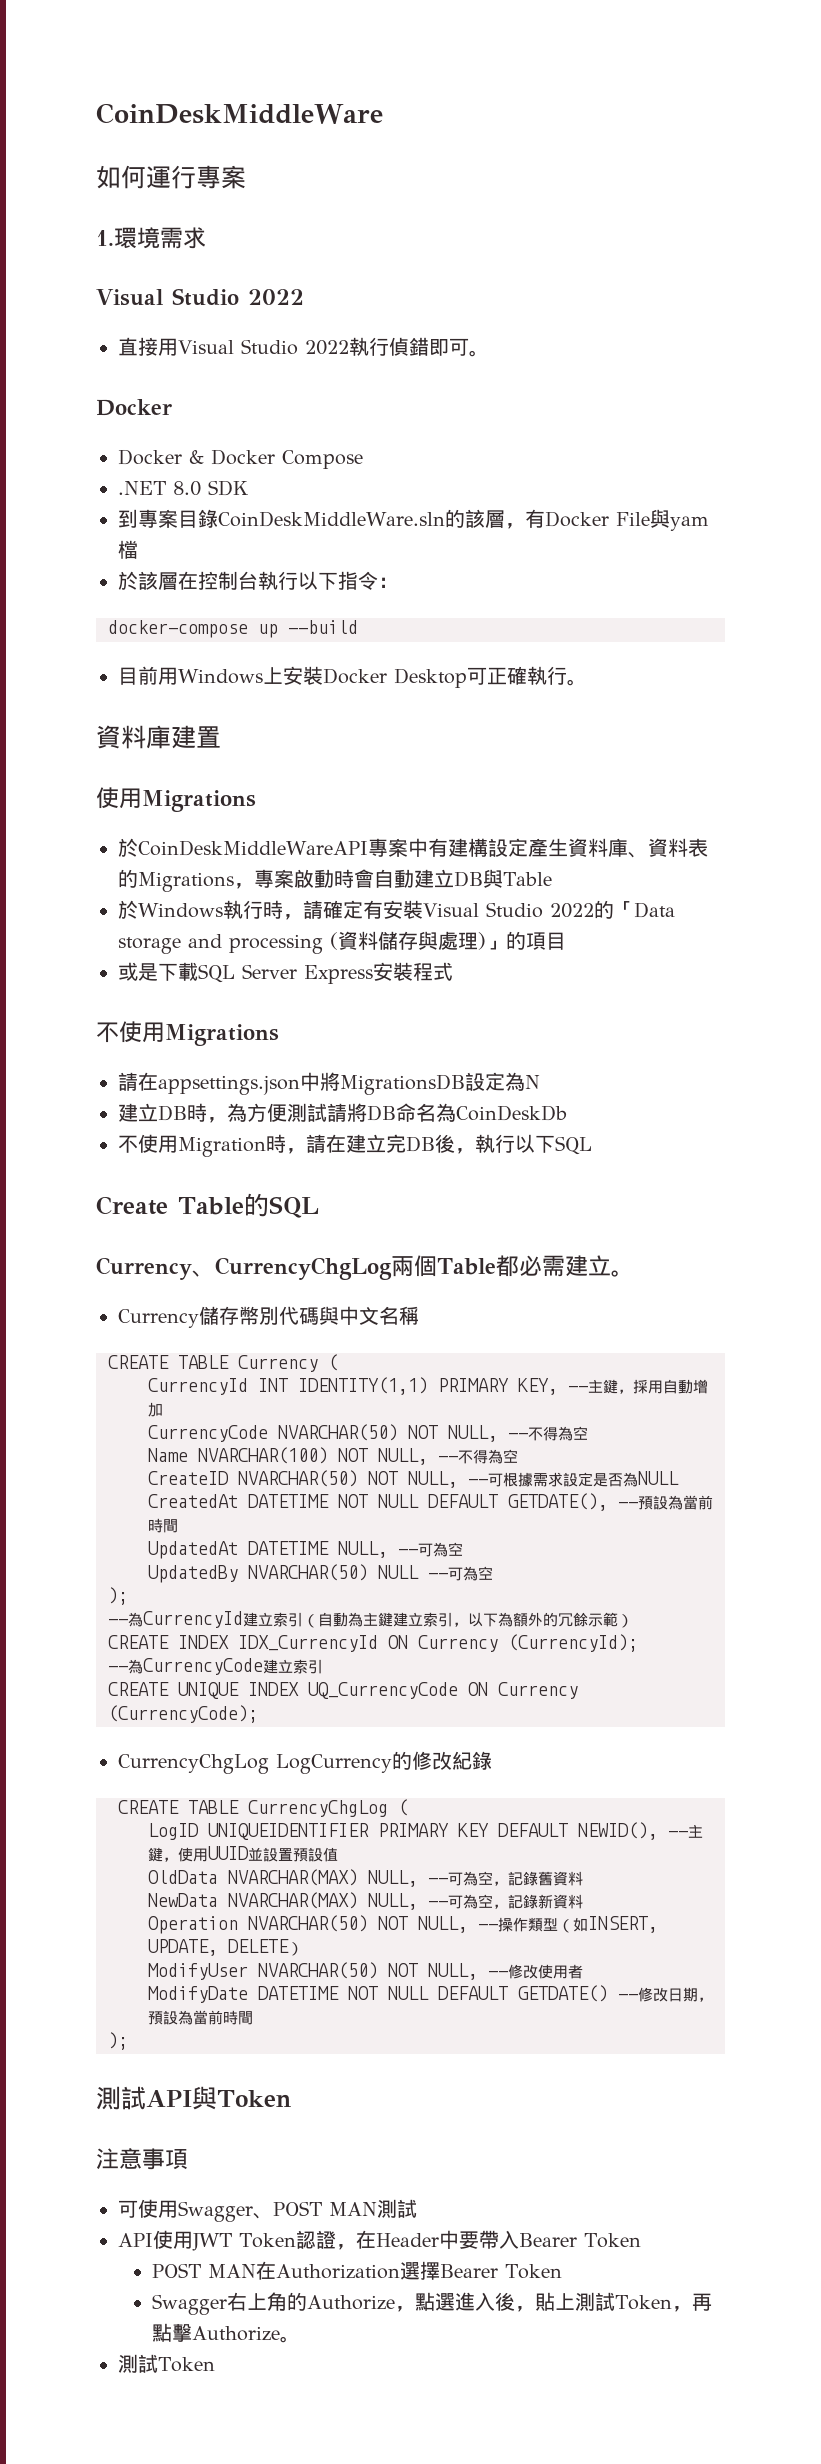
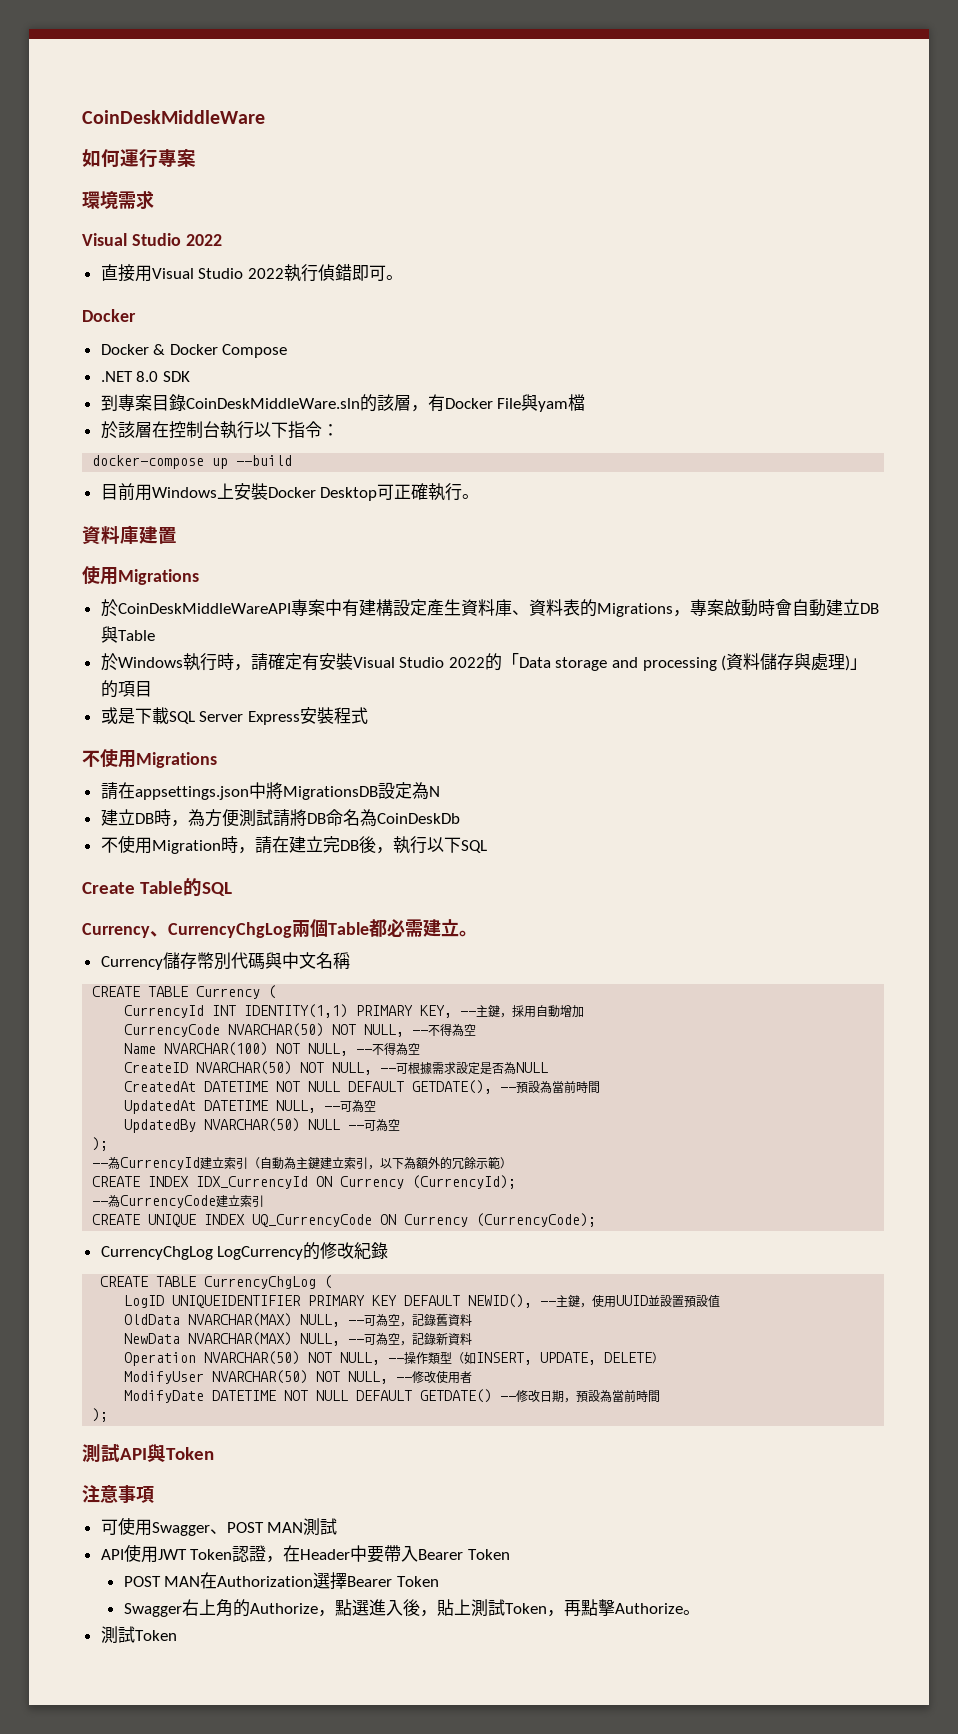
- 1.環境需求
+ 環境需求

